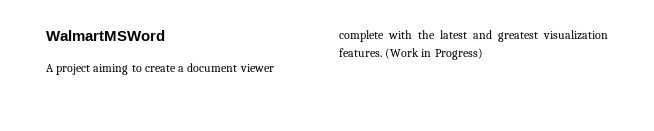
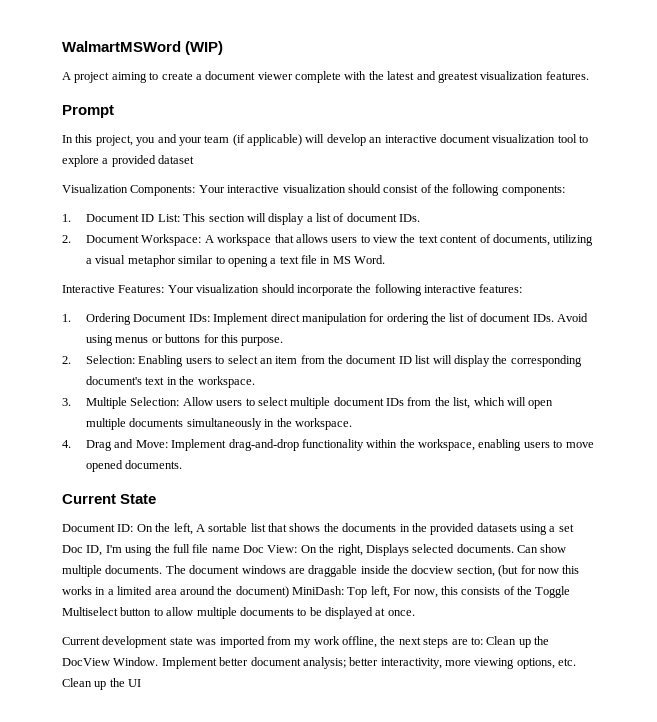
- WalmartMSWord
+ WalmartMSWord (WIP)
- A project aiming to create a document viewer complete with the latest and greatest visualization features. (Work in Progress)
+ A project aiming to create a document viewer complete with the latest and greatest visualization features.
+ Prompt
+ In this project, you and your team (if applicable) will develop an interactive document visualization tool to explore a provided dataset
+ Visualization Components: Your interactive visualization should consist of the following components:
+ 1. Document ID List: This section will display a list of document IDs.
+ 2. Document Workspace: A workspace that allows users to view the text content of documents, utilizing a visual metaphor similar to opening a text file in MS Word.
+ Interactive Features: Your visualization should incorporate the following interactive features:
+ 1. Ordering Document IDs: Implement direct manipulation for ordering the list of document IDs. Avoid using menus or buttons for this purpose.
+ 2. Selection: Enabling users to select an item from the document ID list will display the corresponding document's text in the workspace.
+ 3. Multiple Selection: Allow users to select multiple document IDs from the list, which will open multiple documents simultaneously in the workspace.
+ 4. Drag and Move: Implement drag-and-drop functionality within the workspace, enabling users to move opened documents.
+ Current State
+ Document ID: On the left, A sortable list that shows the documents in the provided datasets using a set Doc ID, I'm using the full file name Doc View: On the right, Displays selected documents. Can show multiple documents. The document windows are draggable inside the docview section, (but for now this works in a limited area around the document) MiniDash: Top left, For now, this consists of the Toggle Multiselect button to allow multiple documents to be displayed at once.
+ Current development state was imported from my work offline, the next steps are to: Clean up the DocView Window. Implement better document analysis; better interactivity, more viewing options, etc. Clean up the UI

